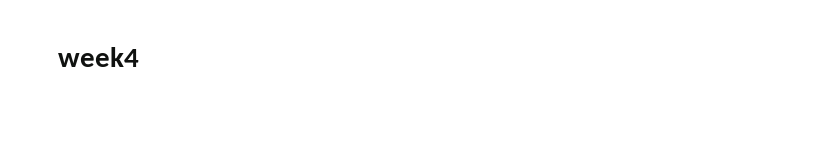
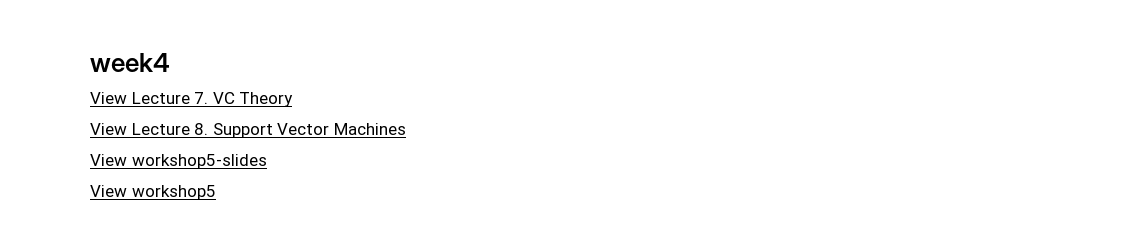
+ View Lecture 7. VC Theory
+ View Lecture 8. Support Vector Machines
+ View workshop5-slides
+ View workshop5

